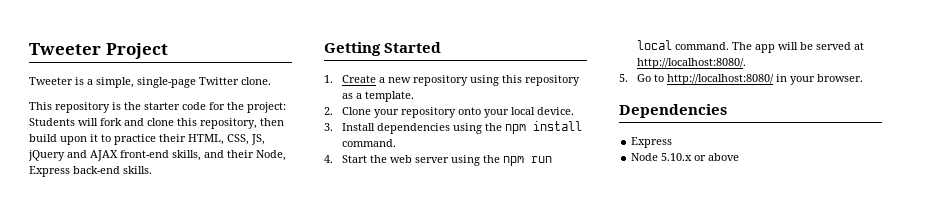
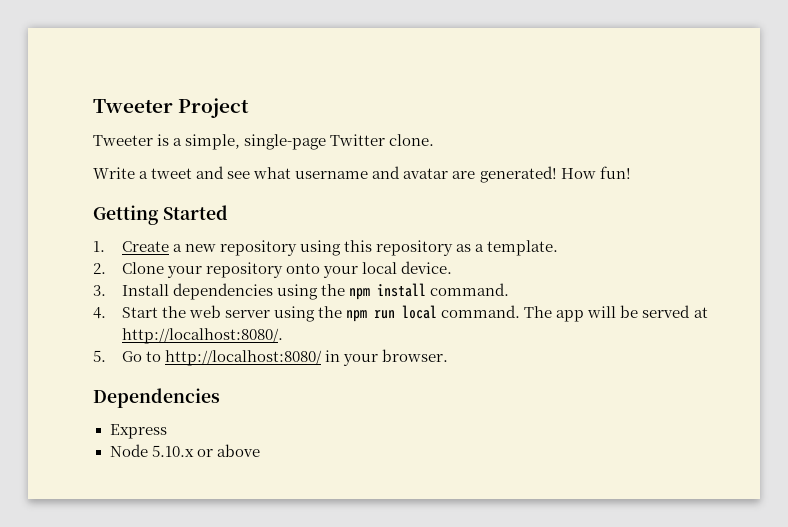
- This repository is the starter code for the project: Students will fork and clone this repository, then build upon it to practice their HTML, CSS, JS, jQuery and AJAX front-end skills, and their Node, Express back-end skills.
+ Write a tweet and see what username and avatar are generated! How fun!

